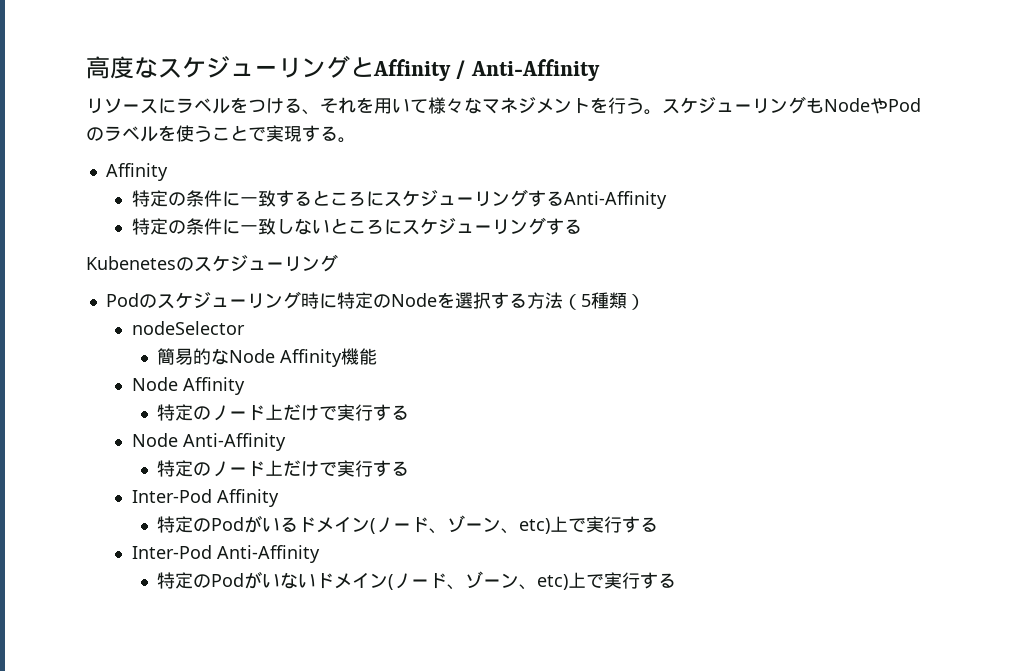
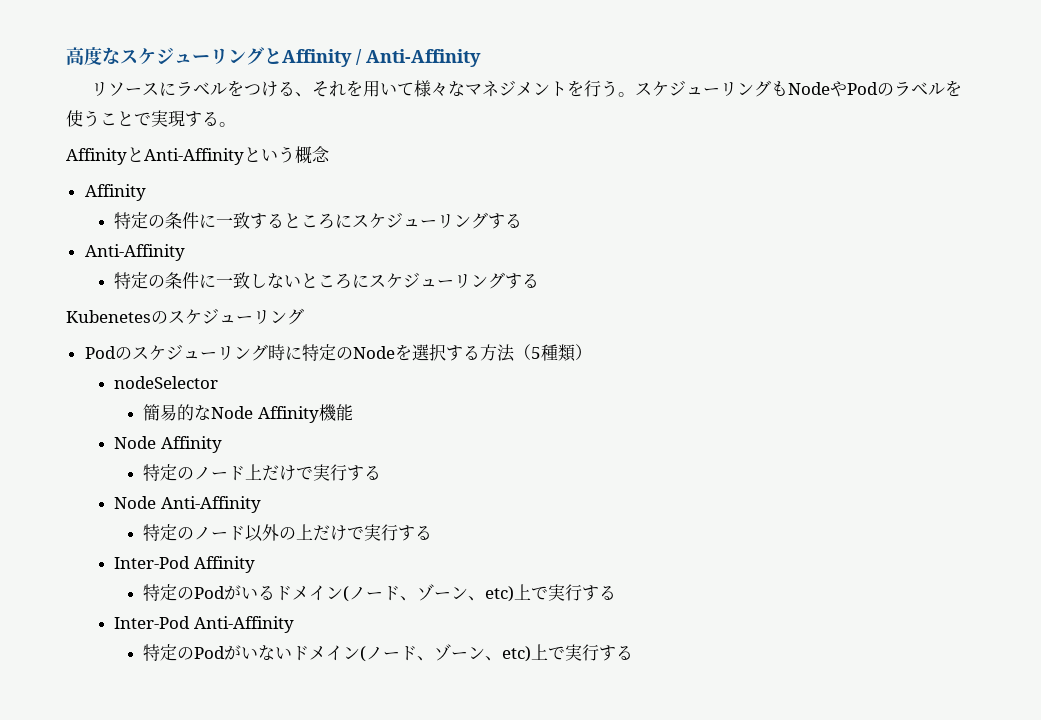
+ AffinityとAnti-Affinityという概念
- 特定の条件に一致するところにスケジューリングするAnti-Affinity
+ 特定の条件に一致するところにスケジューリングする
+ Anti-Affinity
  Node Anti-Affinity
- 特定のノード上だけで実行する
+ 特定のノード以外の上だけで実行する

